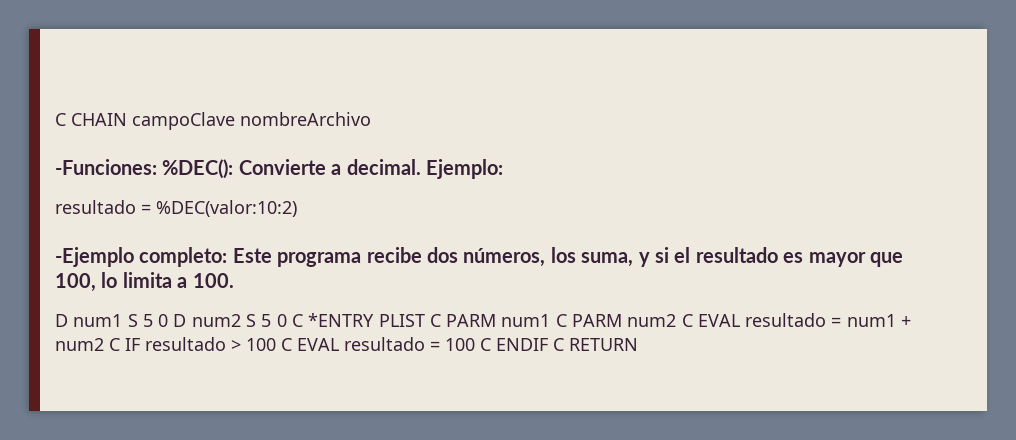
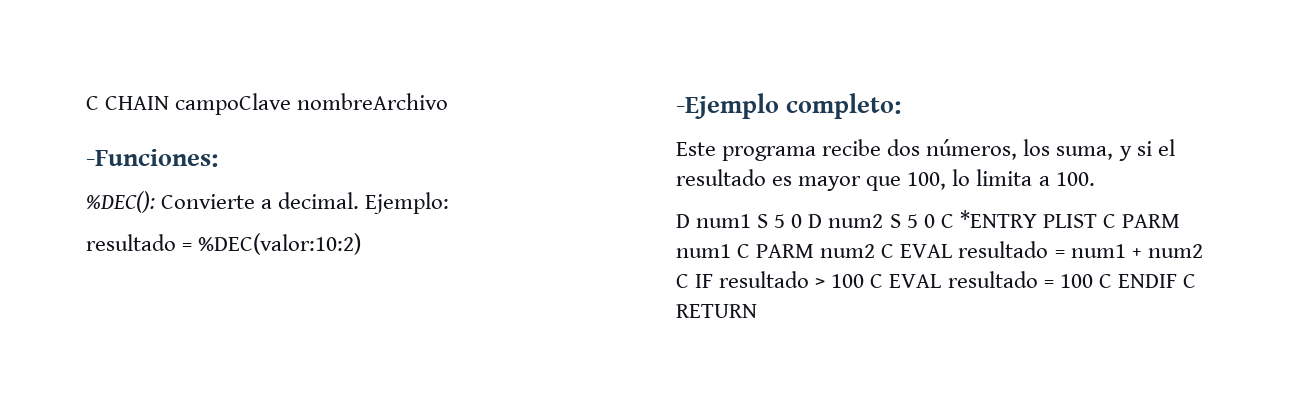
- -Funciones: %DEC(): Convierte a decimal.
+ -Funciones:
+ %DEC(): Convierte a decimal.
- -Ejemplo completo: Este programa recibe dos números, los suma, y si el resultado es mayor que 100, lo limita a 100.
+ -Ejemplo completo:
+ Este programa recibe dos números, los suma, y si el resultado es mayor que 100, lo limita a 100.

